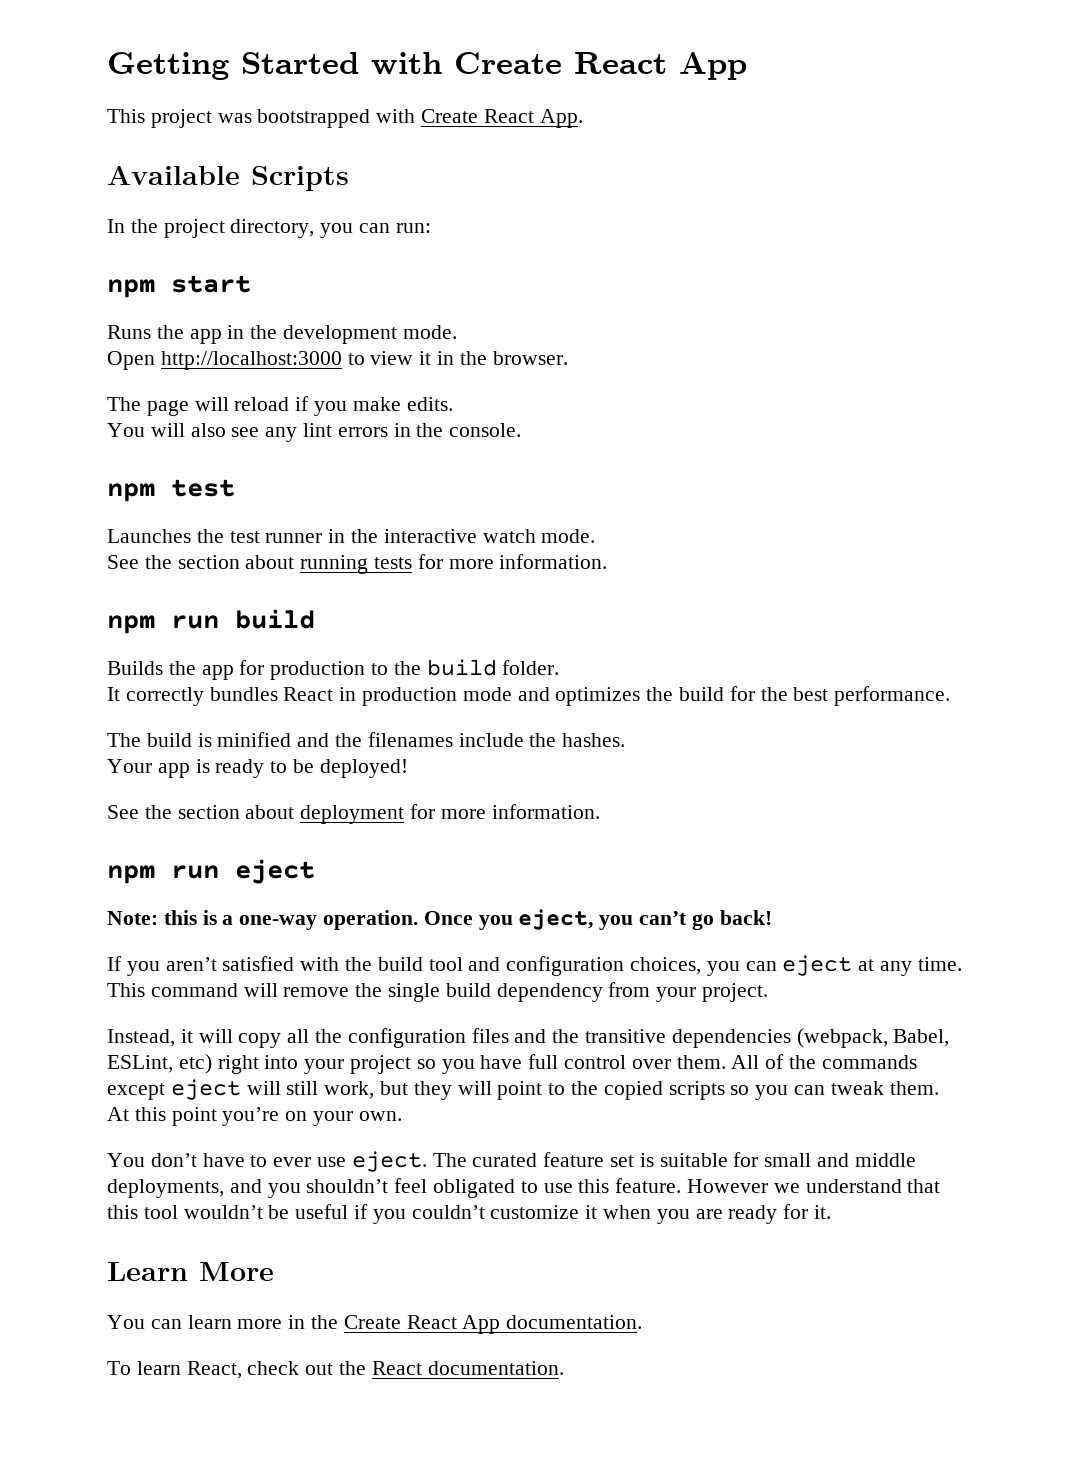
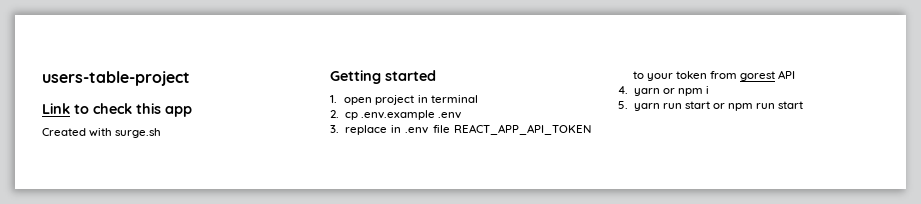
- Getting Started with Create React App
- This project was bootstrapped with Create React App.
- Available Scripts
- In the project directory, you can run:
- npm start
- Runs the app in the development mode.
- Open http://localhost:3000 to view it in the browser.
- The page will reload if you make edits.
- You will also see any lint errors in the console.
- npm test
- Launches the test runner in the interactive watch mode.
- See the section about running tests for more information.
- npm run build
- Builds the app for production to the build folder.
- It correctly bundles React in production mode and optimizes the build for the best performance.
- The build is minified and the filenames include the hashes.
- Your app is ready to be deployed!
- See the section about deployment for more information.
- npm run eject
- Note: this is a one-way operation. Once you eject, you can’t go back!
- If you aren’t satisfied with the build tool and configuration choices, you can eject at any time. This command will remove the single build dependency from your project.
- Instead, it will copy all the configuration files and the transitive dependencies (webpack, Babel, ESLint, etc) right into your project so you have full control over them. All of the commands except eject will still work, but they will point to the copied scripts so you can tweak them. At this point you’re on your own.
- You don’t have to ever use eject. The curated feature set is suitable for small and middle deployments, and you shouldn’t feel obligated to use this feature. However we understand that this tool wouldn’t be useful if you couldn’t customize it when you are ready for it.
- Learn More
- You can learn more in the Create React App documentation.
- To learn React, check out the React documentation.
+ users-table-project
+ Link to check this app
+ Created with surge.sh
+ Getting started
+ 1. open project in terminal
+ 2. cp .env.example .env
+ 3. replace in .env file REACT_APP_API_TOKEN to your token from gorest API
+ 4. yarn or npm i
+ 5. yarn run start or npm run start

